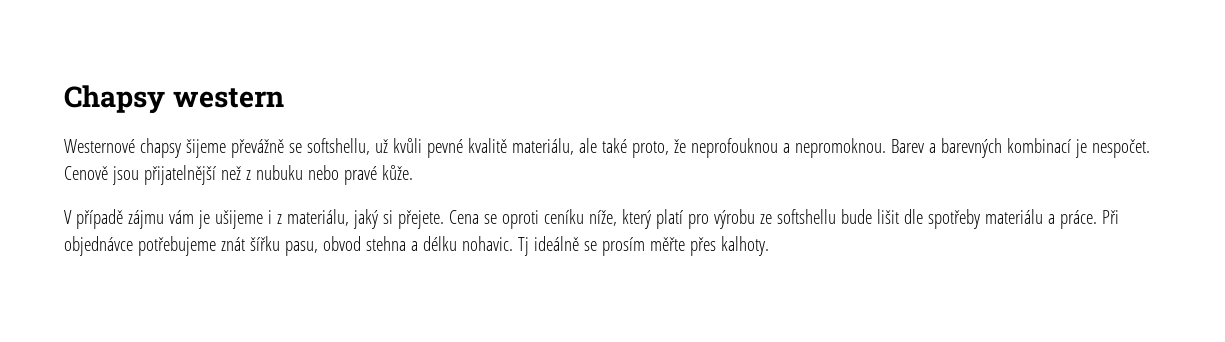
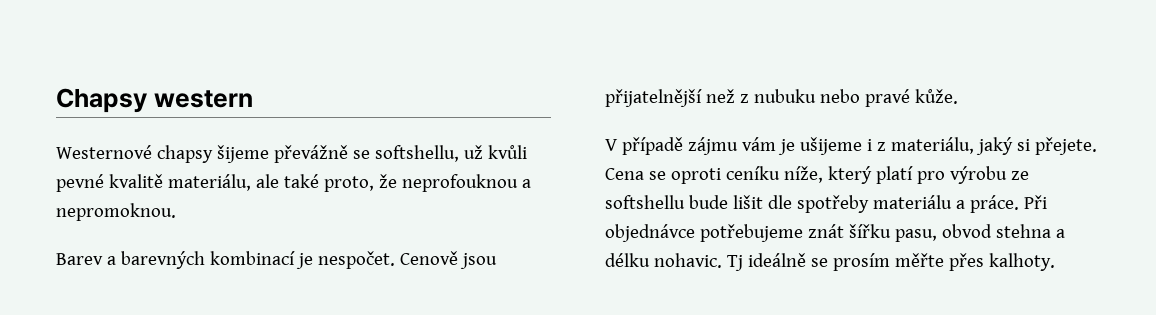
- Westernové chapsy šijeme převážně se softshellu, už kvůli pevné kvalitě materiálu, ale také proto, že neprofouknou a nepromoknou. Barev a barevných kombinací je nespočet.
+ Westernové chapsy šijeme převážně se softshellu, už kvůli pevné kvalitě materiálu, ale také proto, že neprofouknou a nepromoknou.
+ Barev a barevných kombinací je nespočet.

